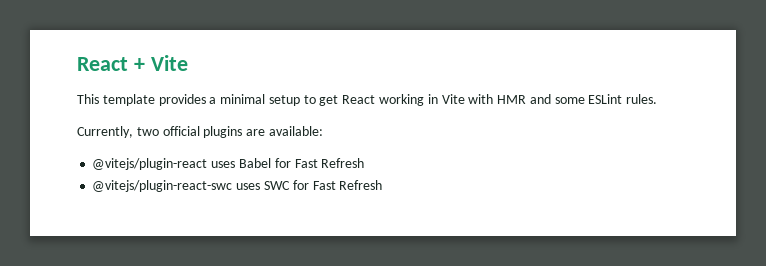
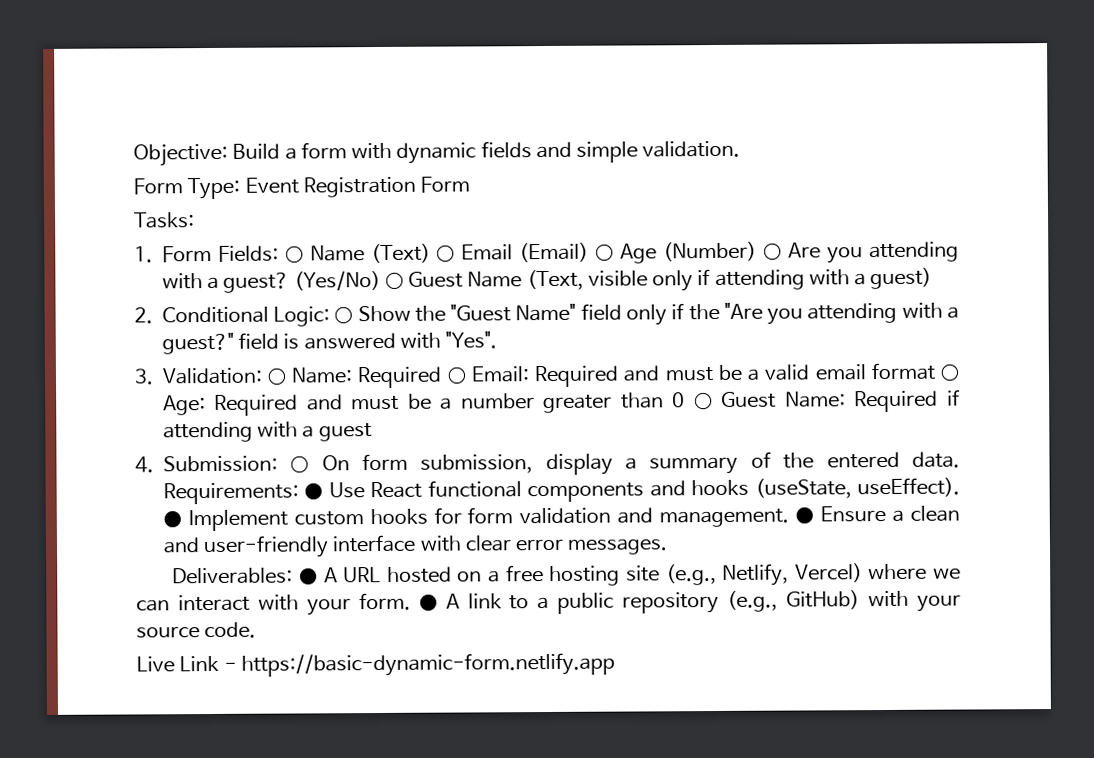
- React + Vite
- This template provides a minimal setup to get React working in Vite with HMR and some ESLint rules.
- Currently, two official plugins are available:
- @vitejs/plugin-react uses Babel for Fast Refresh
- @vitejs/plugin-react-swc uses SWC for Fast Refresh
+ Objective: Build a form with dynamic fields and simple validation.
+ Form Type: Event Registration Form
+ Tasks:
+ 1. Form Fields: ○ Name (Text) ○ Email (Email) ○ Age (Number) ○ Are you attending with a guest? (Yes/No) ○ Guest Name (Text, visible only if attending with a guest)
+ 2. Conditional Logic: ○ Show the "Guest Name" field only if the "Are you attending with a guest?" field is answered with "Yes".
+ 3. Validation: ○ Name: Required ○ Email: Required and must be a valid email format ○ Age: Required and must be a number greater than 0 ○ Guest Name: Required if attending with a guest
+ 4. Submission: ○ On form submission, display a summary of the entered data. Requirements: ● Use React functional components and hooks (useState, useEffect). ● Implement custom hooks for form validation and management. ● Ensure a clean and user-friendly interface with clear error messages.
+ Deliverables: ● A URL hosted on a free hosting site (e.g., Netlify, Vercel) where we can interact with your form. ● A link to a public repository (e.g., GitHub) with your source code.
+ Live Link - https://basic-dynamic-form.netlify.app

